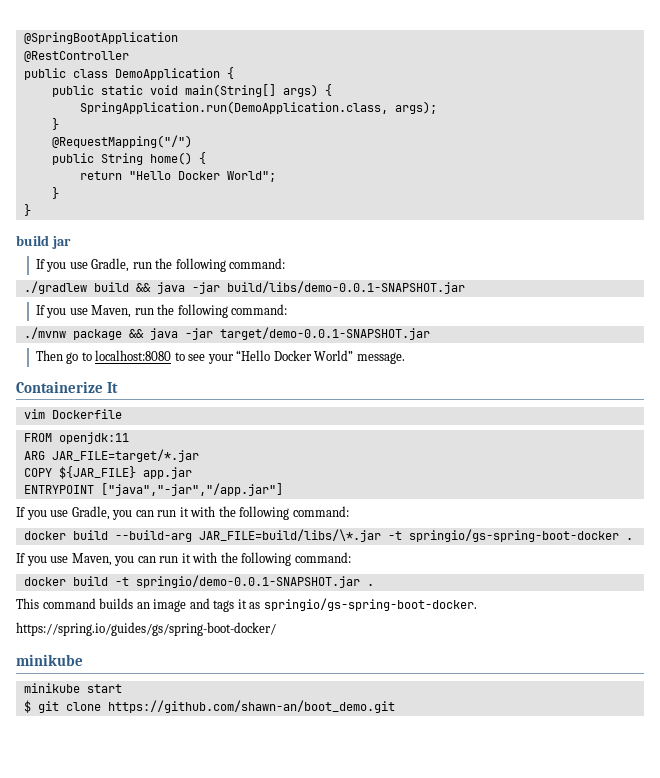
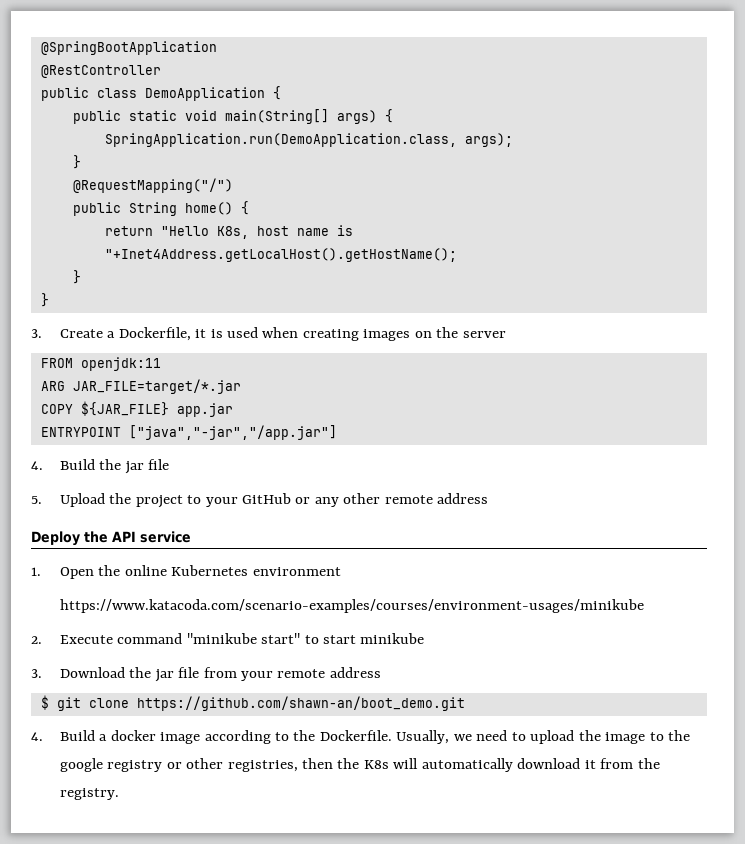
- return "Hello Docker World";
+ return "Hello K8s, host name is "+Inet4Address.getLocalHost().getHostName();
  }
  }
- build jar
- If you use Gradle, run the following command:
- ./gradlew build && java -jar build/libs/demo-0.0.1-SNAPSHOT.jar
- If you use Maven, run the following command:
- ./mvnw package && java -jar target/demo-0.0.1-SNAPSHOT.jar
- Then go to localhost:8080 to see your “Hello Docker World” message.
- Containerize It
- vim Dockerfile
+ 3. Create a Dockerfile, it is used when creating images on the server
- If you use Gradle, you can run it with the following command:
- docker build --build-arg JAR_FILE=build/libs/\*.jar -t springio/gs-spring-boot-docker .
- If you use Maven, you can run it with the following command:
- docker build -t springio/demo-0.0.1-SNAPSHOT.jar .
- This command builds an image and tags it as springio/gs-spring-boot-docker.
- https://spring.io/guides/gs/spring-boot-docker/
- minikube
- minikube start
+ 4. Build the jar file
+ 5. Upload the project to your GitHub or any other remote address
+ Deploy the API service
+ 1. Open the online Kubernetes environment
+ https://www.katacoda.com/scenario-examples/courses/environment-usages/minikube
+ 2. Execute command "minikube start" to start minikube
+ 3. Download the jar file from your remote address
  $ git clone https://github.com/shawn-an/boot_demo.git
+ 4. Build a docker image according to the Dockerfile. Usually, we need to upload the image to the google registry or other registries, then the K8s will automatically download it from the registry.

